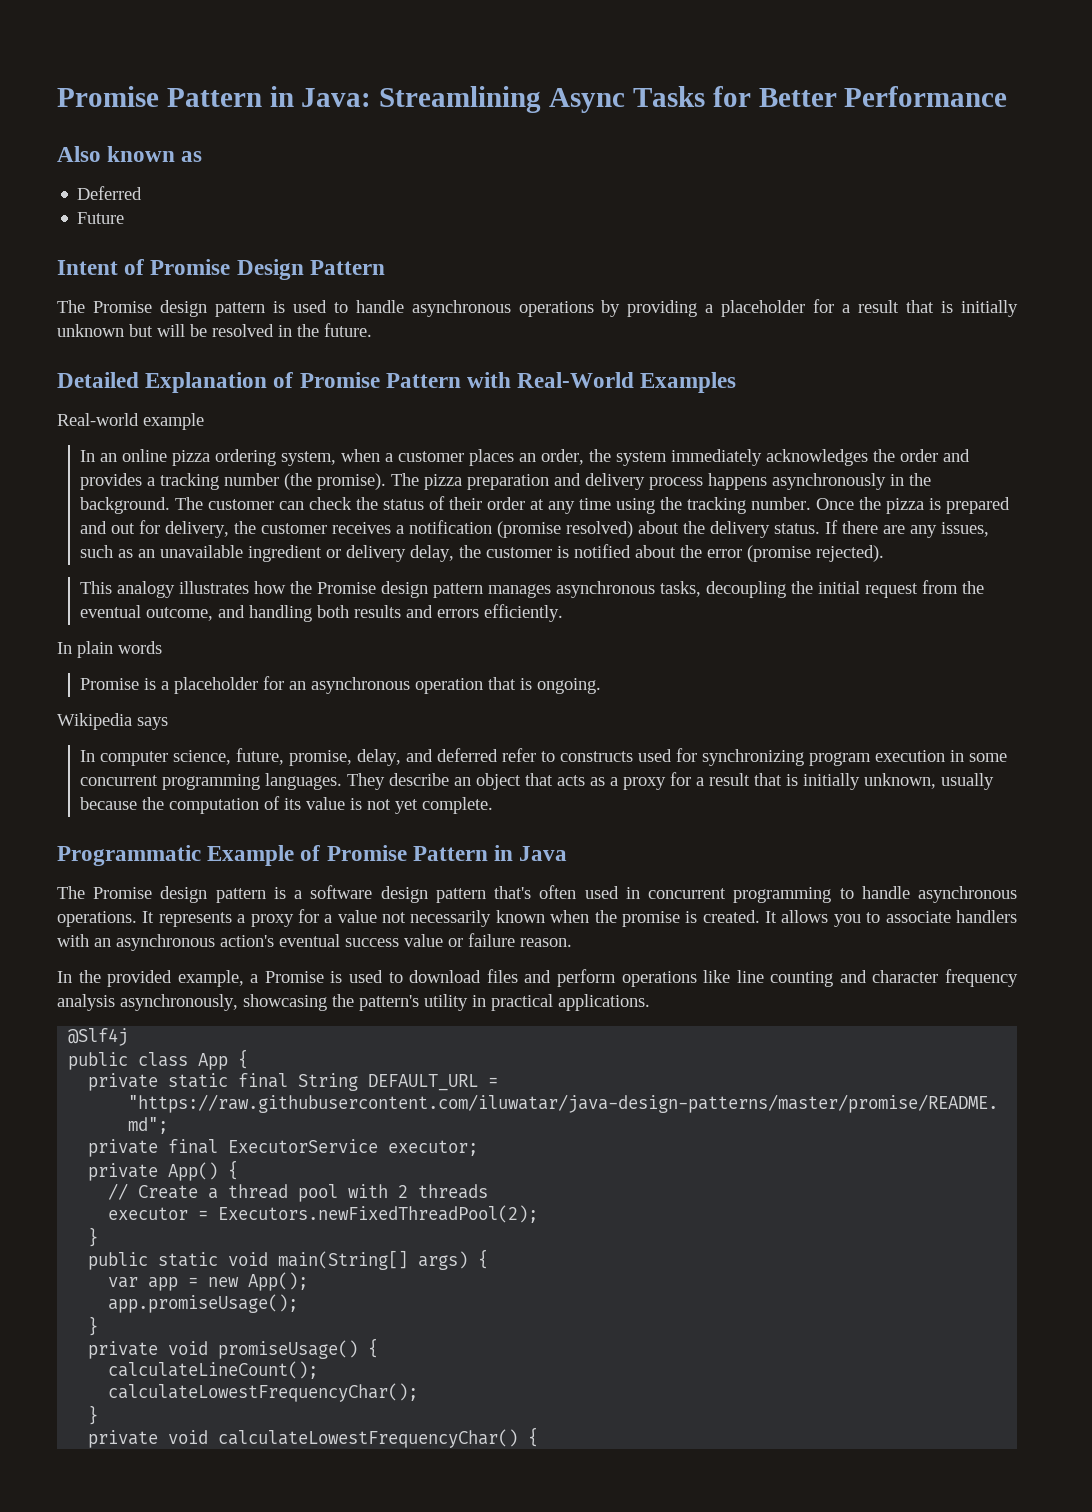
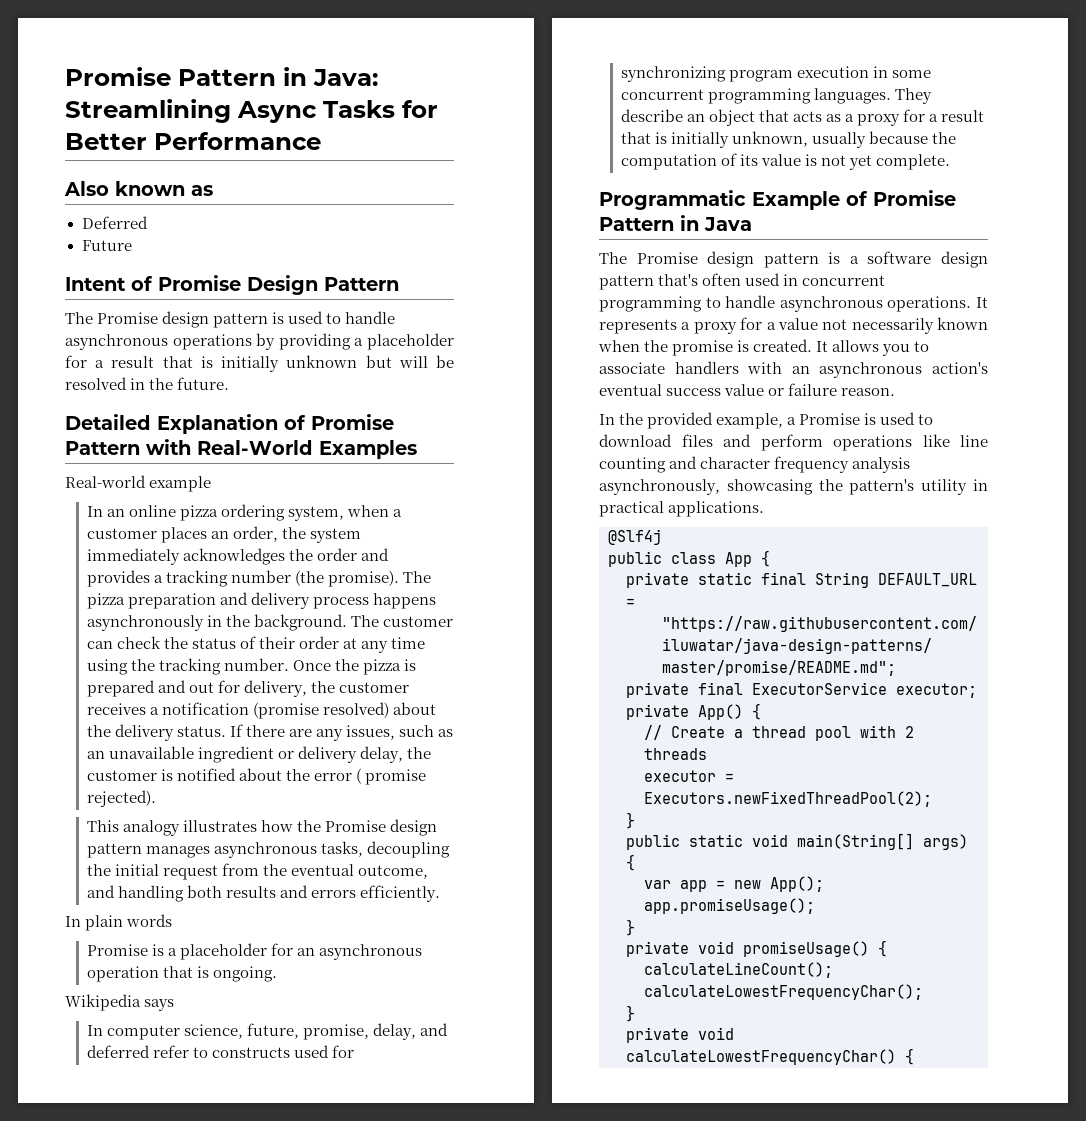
- If there are any issues, such as an unavailable ingredient or delivery delay, the customer is notified about the error (promise rejected).
+ If there are any issues, such as an unavailable ingredient or delivery delay, the customer is notified about the error ( promise rejected).

